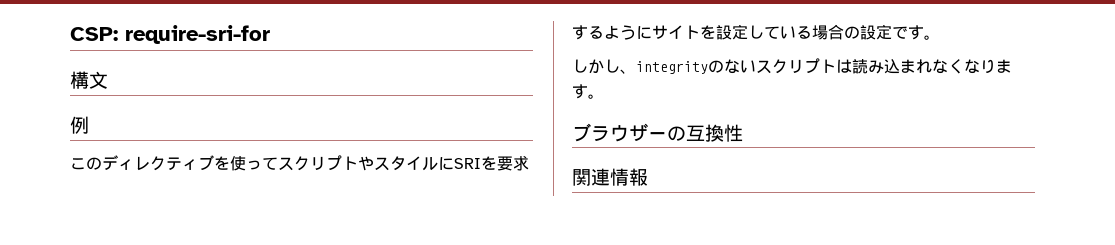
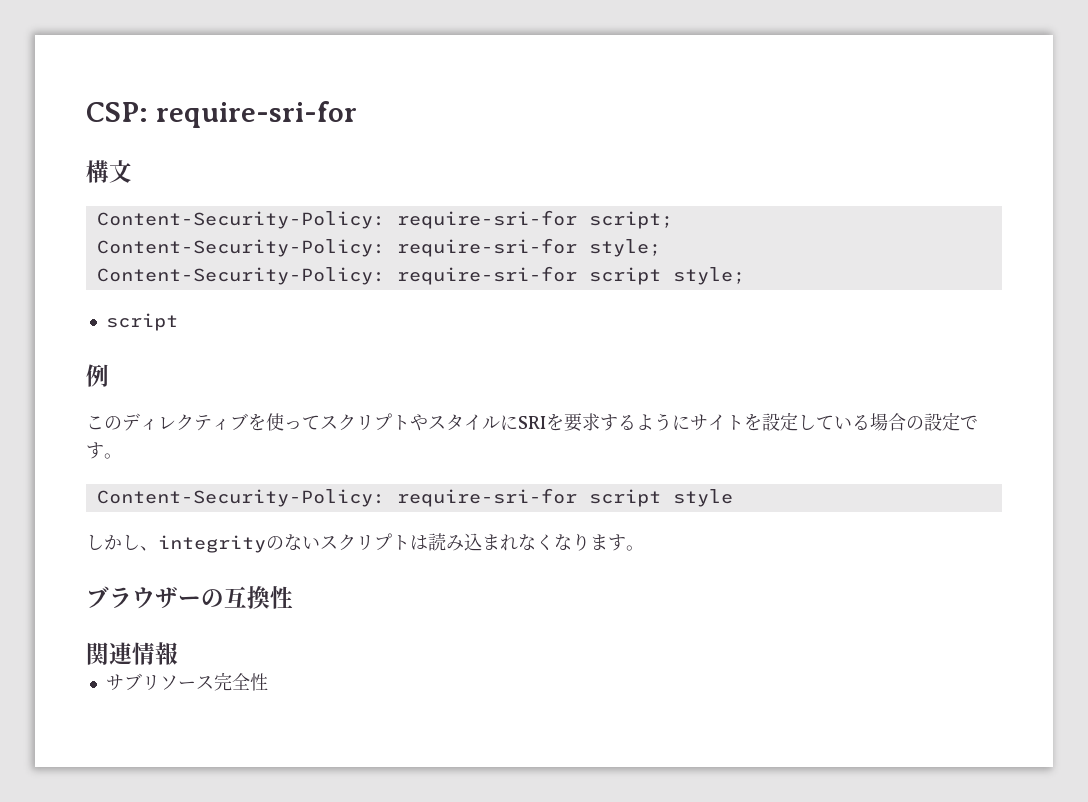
+ Content-Security-Policy: require-sri-for script;
+ Content-Security-Policy: require-sri-for style;
+ Content-Security-Policy: require-sri-for script style;
+ script
+ Content-Security-Policy: require-sri-for script style
+ サブリソース完全性

